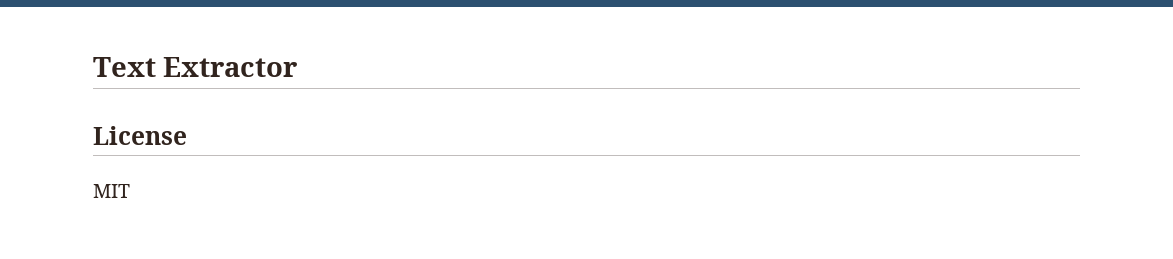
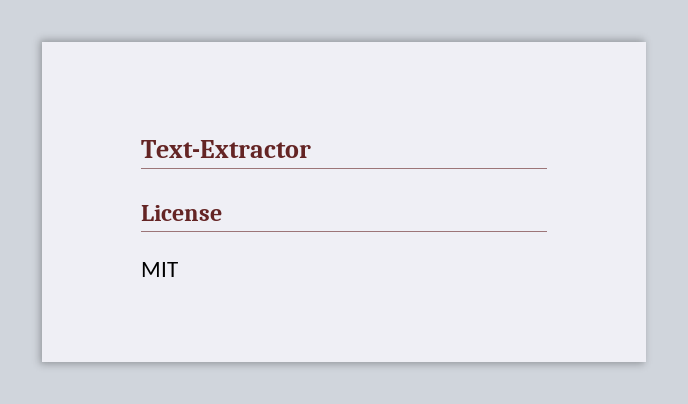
- Text Extractor
+ Text-Extractor

